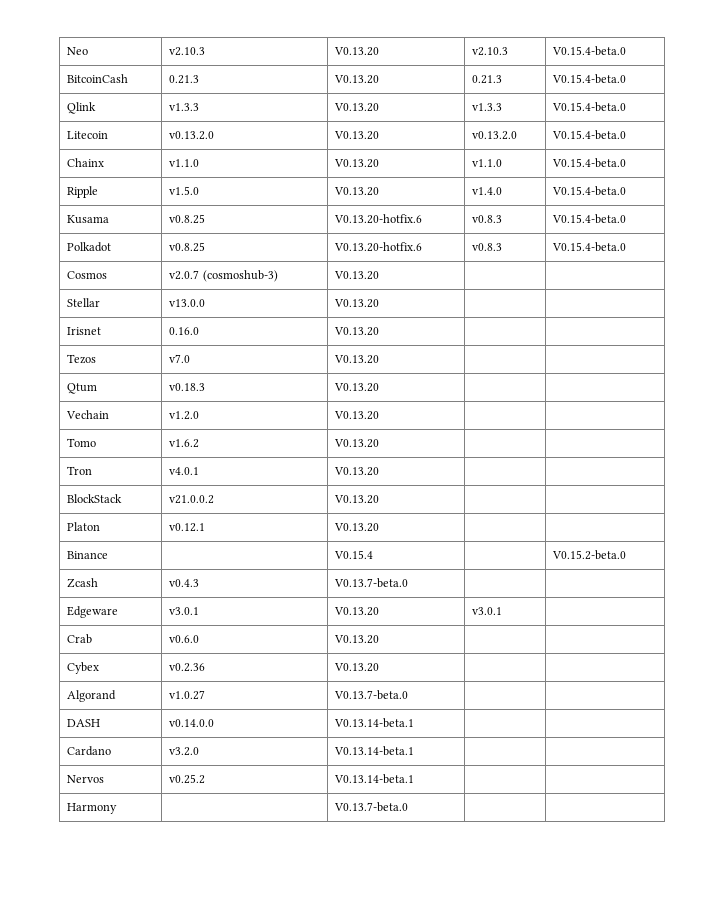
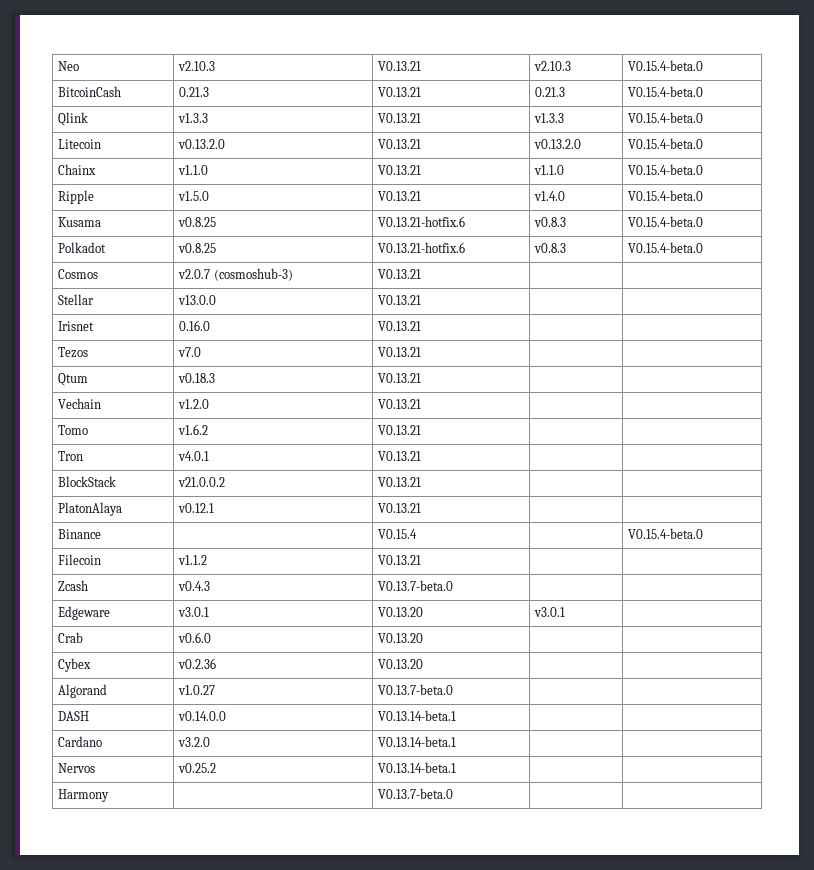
- Neo | v2.10.3 | V0.13.20 | v2.10.3 | V0.15.4-beta.0
+ Neo | v2.10.3 | V0.13.21 | v2.10.3 | V0.15.4-beta.0
- BitcoinCash | 0.21.3 | V0.13.20 | 0.21.3 | V0.15.4-beta.0
+ BitcoinCash | 0.21.3 | V0.13.21 | 0.21.3 | V0.15.4-beta.0
- Qlink | v1.3.3 | V0.13.20 | v1.3.3 | V0.15.4-beta.0
+ Qlink | v1.3.3 | V0.13.21 | v1.3.3 | V0.15.4-beta.0
- Litecoin | v0.13.2.0 | V0.13.20 | v0.13.2.0 | V0.15.4-beta.0
+ Litecoin | v0.13.2.0 | V0.13.21 | v0.13.2.0 | V0.15.4-beta.0
- Chainx | v1.1.0 | V0.13.20 | v1.1.0 | V0.15.4-beta.0
+ Chainx | v1.1.0 | V0.13.21 | v1.1.0 | V0.15.4-beta.0
- Ripple | v1.5.0 | V0.13.20 | v1.4.0 | V0.15.4-beta.0
+ Ripple | v1.5.0 | V0.13.21 | v1.4.0 | V0.15.4-beta.0
- Kusama | v0.8.25 | V0.13.20-hotfix.6 | v0.8.3 | V0.15.4-beta.0
+ Kusama | v0.8.25 | V0.13.21-hotfix.6 | v0.8.3 | V0.15.4-beta.0
- Polkadot | v0.8.25 | V0.13.20-hotfix.6 | v0.8.3 | V0.15.4-beta.0
+ Polkadot | v0.8.25 | V0.13.21-hotfix.6 | v0.8.3 | V0.15.4-beta.0
- Cosmos | v2.0.7 (cosmoshub-3) | V0.13.20 | |
+ Cosmos | v2.0.7 (cosmoshub-3) | V0.13.21 | |
- Stellar | v13.0.0 | V0.13.20 | |
+ Stellar | v13.0.0 | V0.13.21 | |
- Irisnet | 0.16.0 | V0.13.20 | |
+ Irisnet | 0.16.0 | V0.13.21 | |
- Tezos | v7.0 | V0.13.20 | |
+ Tezos | v7.0 | V0.13.21 | |
- Qtum | v0.18.3 | V0.13.20 | |
+ Qtum | v0.18.3 | V0.13.21 | |
- Vechain | v1.2.0 | V0.13.20 | |
+ Vechain | v1.2.0 | V0.13.21 | |
- Tomo | v1.6.2 | V0.13.20 | |
+ Tomo | v1.6.2 | V0.13.21 | |
- Tron | v4.0.1 | V0.13.20 | |
+ Tron | v4.0.1 | V0.13.21 | |
- BlockStack | v21.0.0.2 | V0.13.20 | |
- Platon | v0.12.1 | V0.13.20 | |
+ BlockStack | v21.0.0.2 | V0.13.21 | |
+ PlatonAlaya | v0.12.1 | V0.13.21 | |
- Binance | | V0.15.4 | | V0.15.2-beta.0
+ Binance | | V0.15.4 | | V0.15.4-beta.0
+ Filecoin | v1.1.2 | V0.13.21 | |

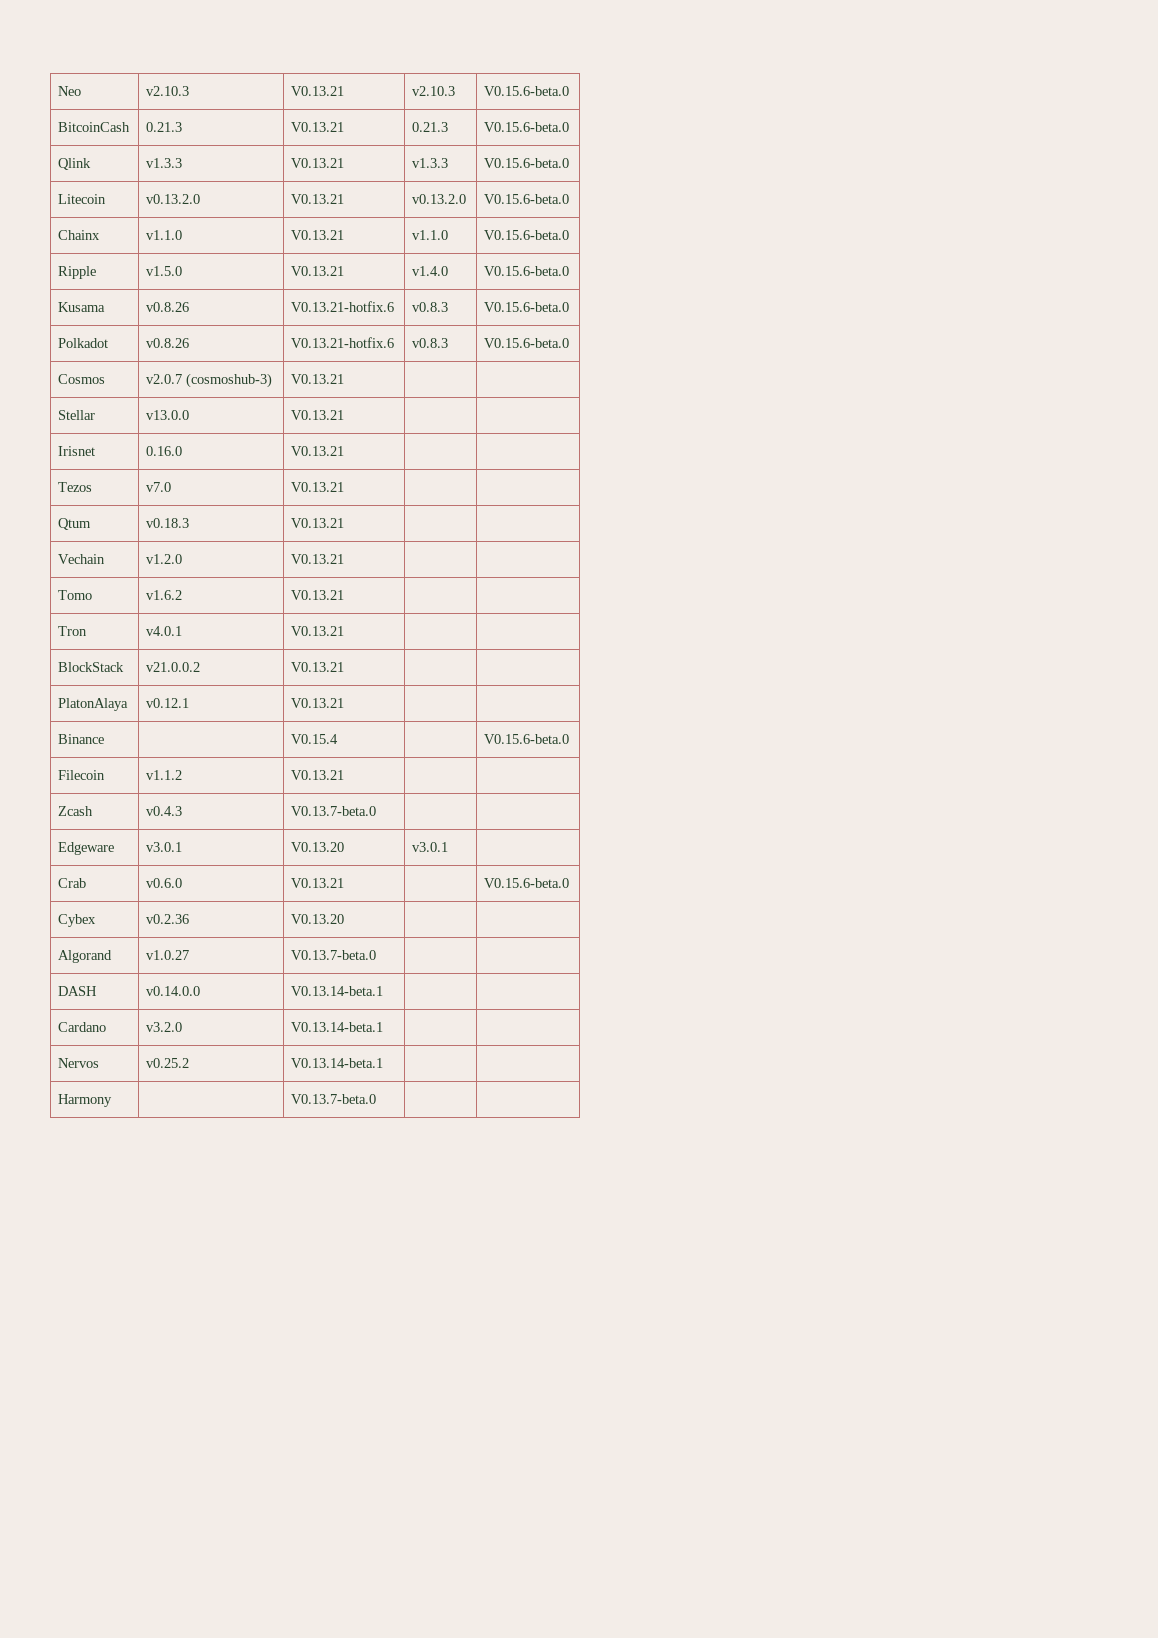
- Neo | v2.10.3 | V0.13.21 | v2.10.3 | V0.15.4-beta.0
+ Neo | v2.10.3 | V0.13.21 | v2.10.3 | V0.15.6-beta.0
- BitcoinCash | 0.21.3 | V0.13.21 | 0.21.3 | V0.15.4-beta.0
+ BitcoinCash | 0.21.3 | V0.13.21 | 0.21.3 | V0.15.6-beta.0
- Qlink | v1.3.3 | V0.13.21 | v1.3.3 | V0.15.4-beta.0
+ Qlink | v1.3.3 | V0.13.21 | v1.3.3 | V0.15.6-beta.0
- Litecoin | v0.13.2.0 | V0.13.21 | v0.13.2.0 | V0.15.4-beta.0
+ Litecoin | v0.13.2.0 | V0.13.21 | v0.13.2.0 | V0.15.6-beta.0
- Chainx | v1.1.0 | V0.13.21 | v1.1.0 | V0.15.4-beta.0
+ Chainx | v1.1.0 | V0.13.21 | v1.1.0 | V0.15.6-beta.0
- Ripple | v1.5.0 | V0.13.21 | v1.4.0 | V0.15.4-beta.0
+ Ripple | v1.5.0 | V0.13.21 | v1.4.0 | V0.15.6-beta.0
- Kusama | v0.8.25 | V0.13.21-hotfix.6 | v0.8.3 | V0.15.4-beta.0
+ Kusama | v0.8.26 | V0.13.21-hotfix.6 | v0.8.3 | V0.15.6-beta.0
- Polkadot | v0.8.25 | V0.13.21-hotfix.6 | v0.8.3 | V0.15.4-beta.0
+ Polkadot | v0.8.26 | V0.13.21-hotfix.6 | v0.8.3 | V0.15.6-beta.0
- Binance | | V0.15.4 | | V0.15.4-beta.0
+ Binance | | V0.15.4 | | V0.15.6-beta.0
- Crab | v0.6.0 | V0.13.20 | |
+ Crab | v0.6.0 | V0.13.21 | | V0.15.6-beta.0

